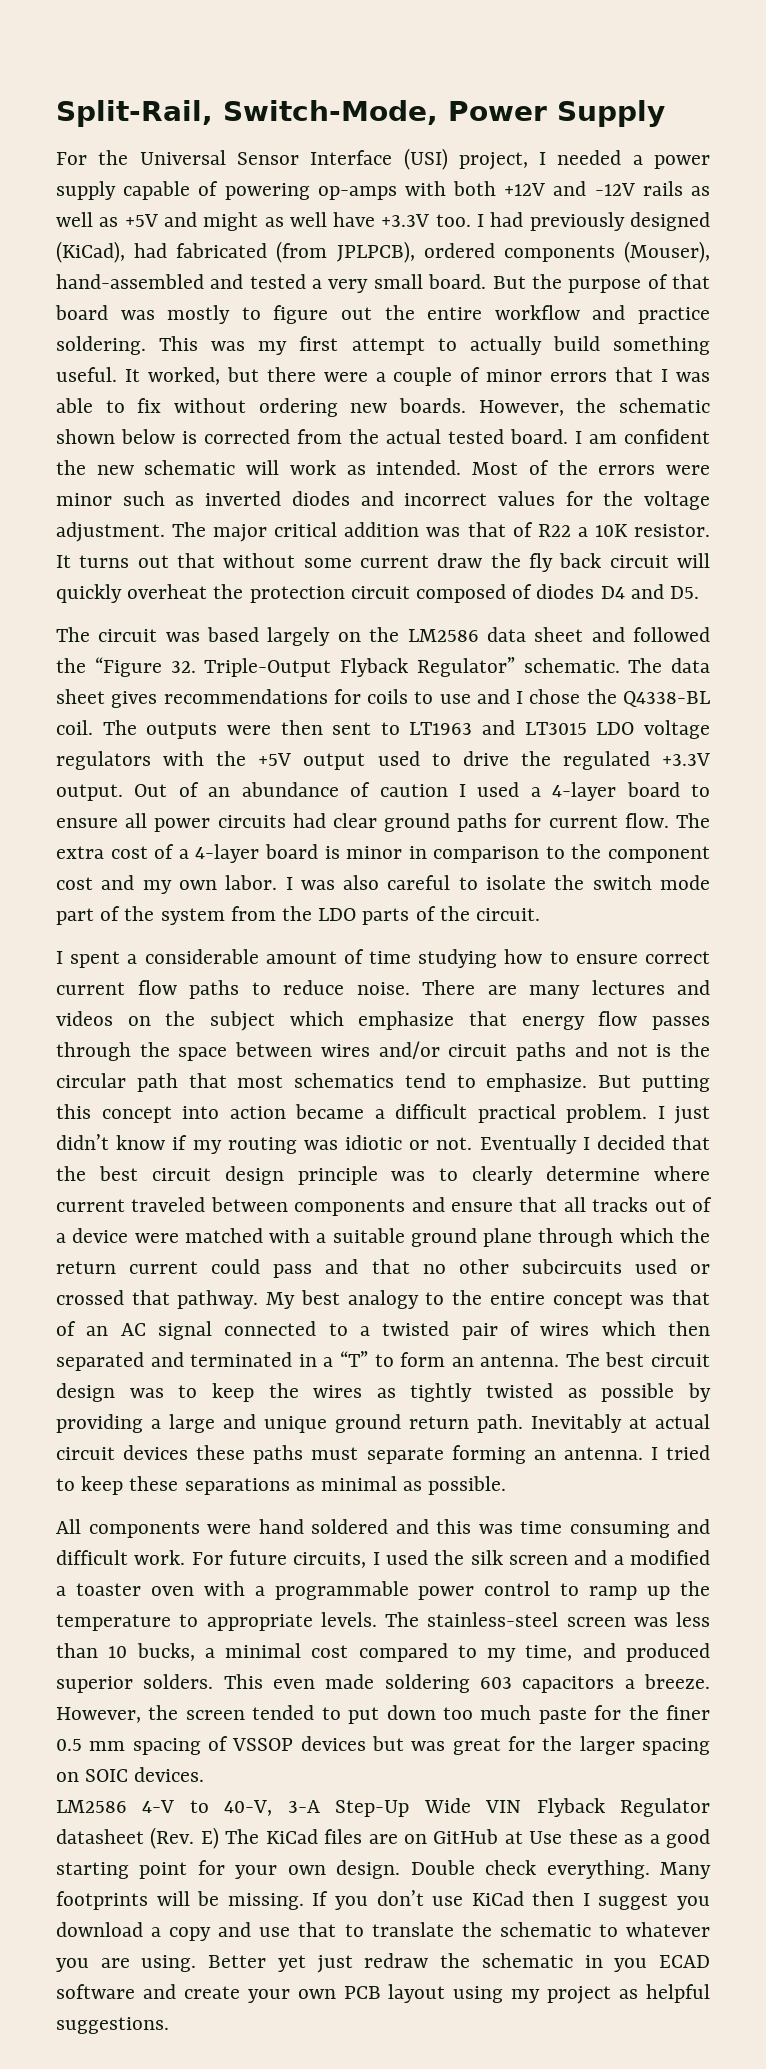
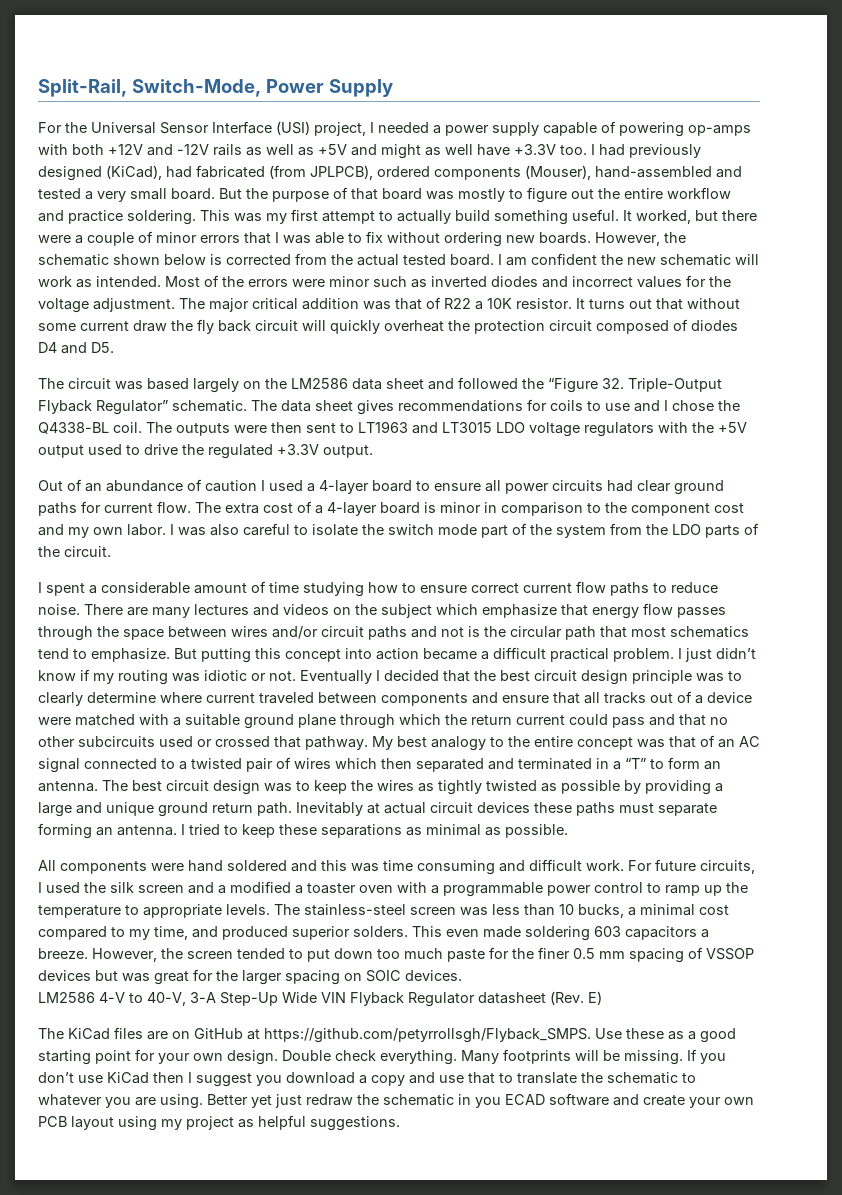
- The outputs were then sent to LT1963 and LT3015 LDO voltage regulators with the +5V output used to drive the regulated +3.3V output. Out of an abundance of caution I used a 4-layer board to ensure all power circuits had clear ground paths for current flow.
+ The outputs were then sent to LT1963 and LT3015 LDO voltage regulators with the +5V output used to drive the regulated +3.3V output.
+ Out of an abundance of caution I used a 4-layer board to ensure all power circuits had clear ground paths for current flow.
- LM2586 4-V to 40-V, 3-A Step-Up Wide VIN Flyback Regulator datasheet (Rev. E) The KiCad files are on GitHub at Use these as a good starting point for your own design.
+ LM2586 4-V to 40-V, 3-A Step-Up Wide VIN Flyback Regulator datasheet (Rev. E)
+ The KiCad files are on GitHub at https://github.com/petyrrollsgh/Flyback_SMPS. Use these as a good starting point for your own design.

